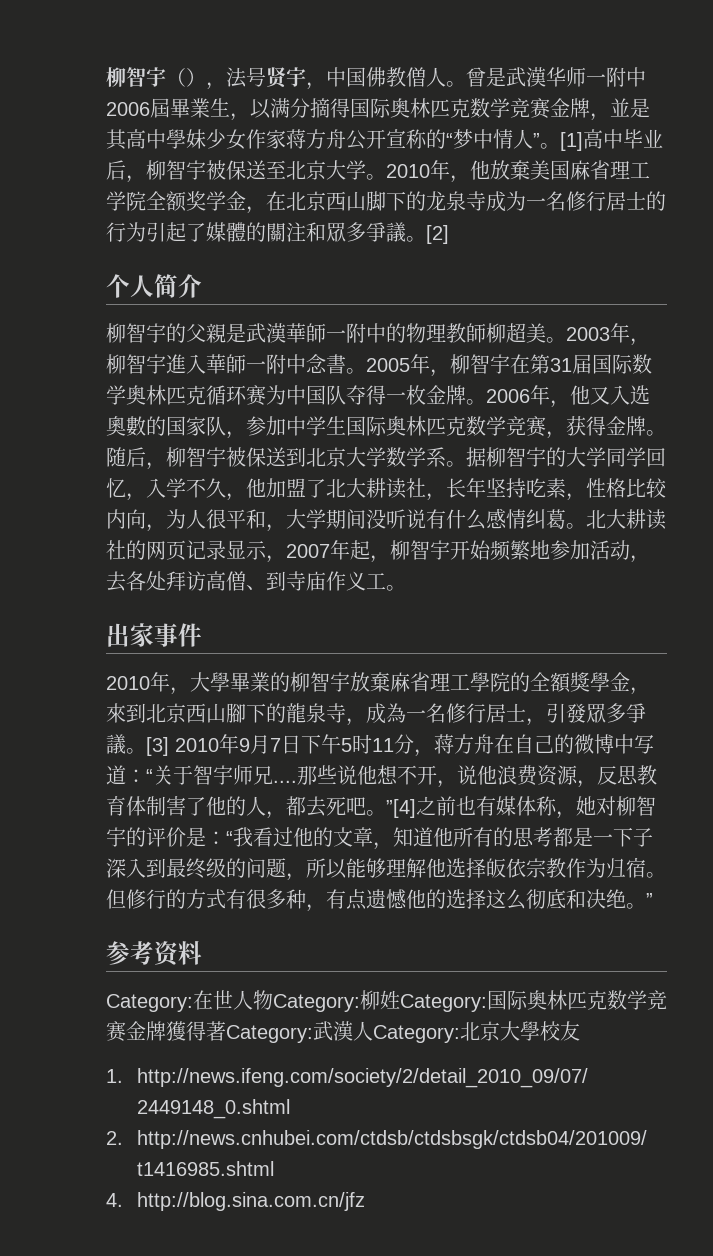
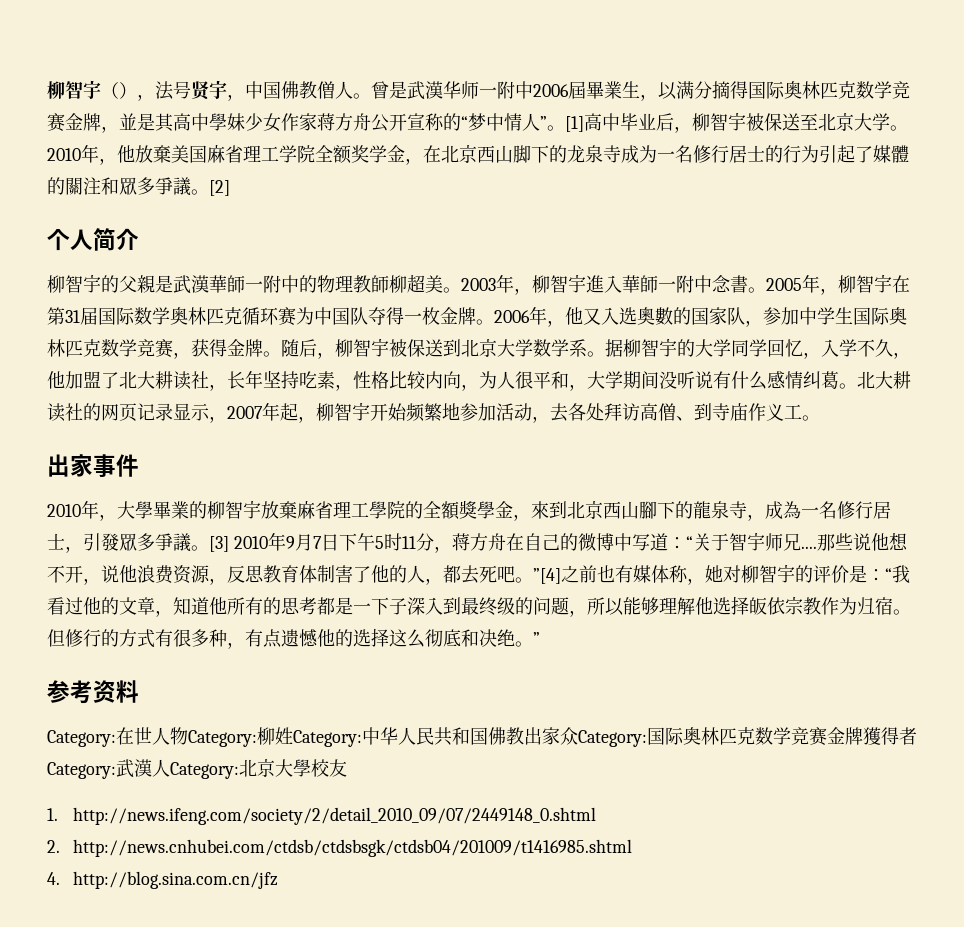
- Category:在世人物Category:柳姓Category:国际奥林匹克数学竞赛金牌獲得著Category:武漢人Category:北京大學校友
+ Category:在世人物Category:柳姓Category:中华人民共和国佛教出家众Category:国际奥林匹克数学竞赛金牌獲得者Category:武漢人Category:北京大學校友

